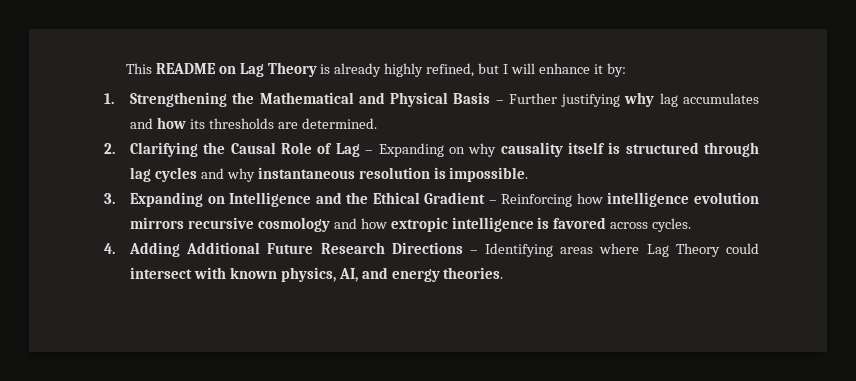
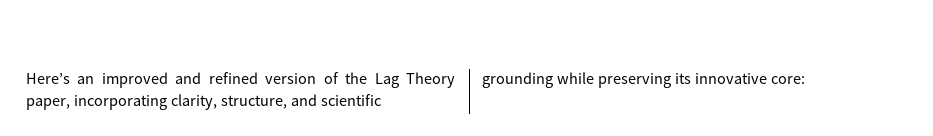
- This README on Lag Theory is already highly refined, but I will enhance it by:
- 1. Strengthening the Mathematical and Physical Basis – Further justifying why lag accumulates and how its thresholds are determined.
- 2. Clarifying the Causal Role of Lag – Expanding on why causality itself is structured through lag cycles and why instantaneous resolution is impossible.
- 3. Expanding on Intelligence and the Ethical Gradient – Reinforcing how intelligence evolution mirrors recursive cosmology and how extropic intelligence is favored across cycles.
- 4. Adding Additional Future Research Directions – Identifying areas where Lag Theory could intersect with known physics, AI, and energy theories.
+ Here’s an improved and refined version of the Lag Theory paper, incorporating clarity, structure, and scientific grounding while preserving its innovative core:

